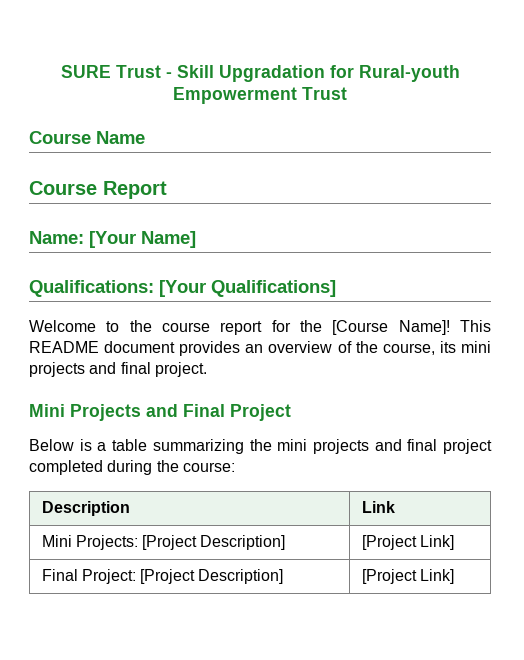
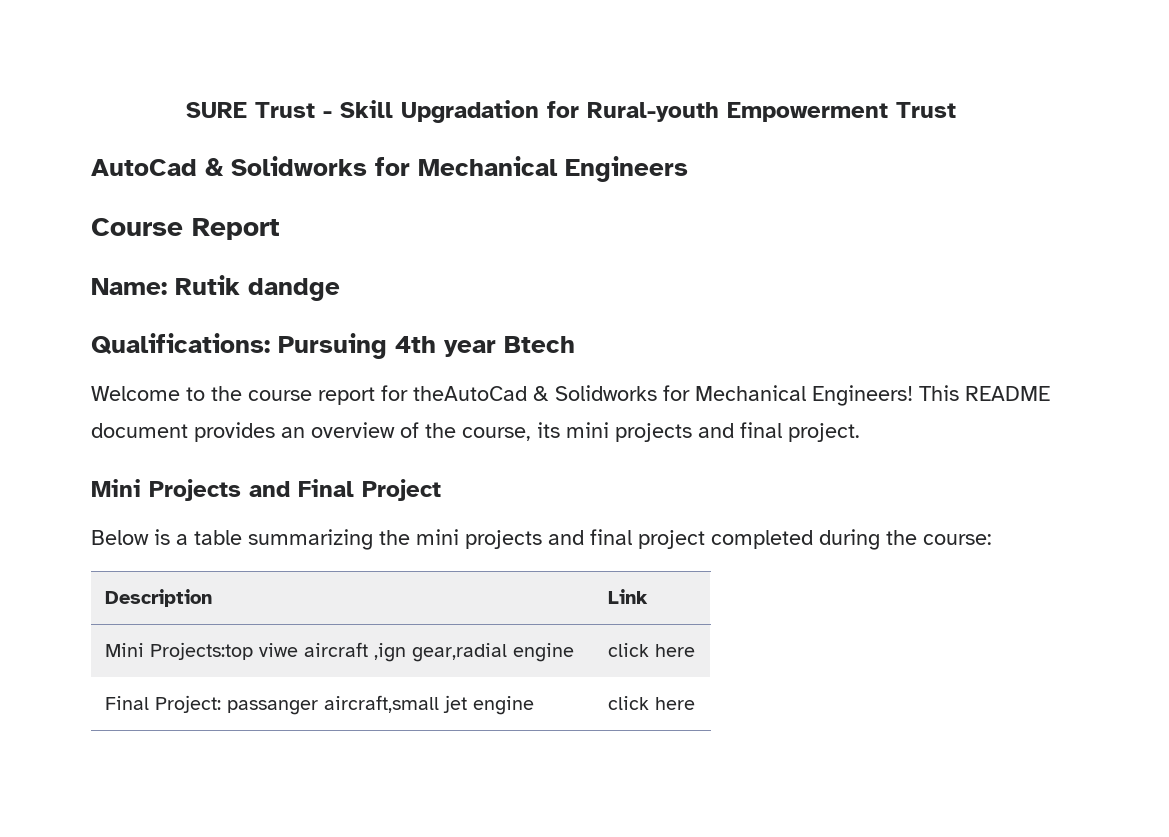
- Course Name
+ AutoCad & Solidworks for Mechanical Engineers
- Name: [Your Name]
+ Name: Rutik dandge
- Qualifications: [Your Qualifications]
+ Qualifications: Pursuing 4th year Btech
- Welcome to the course report for the [Course Name]!
+ Welcome to the course report for theAutoCad & Solidworks for Mechanical Engineers!
- Mini Projects: [Project Description] | [Project Link]
- Final Project: [Project Description] | [Project Link]
+ Mini Projects:top viwe aircraft ,ign gear,radial engine | click here
+ Final Project: passanger aircraft,small jet engine | click here

